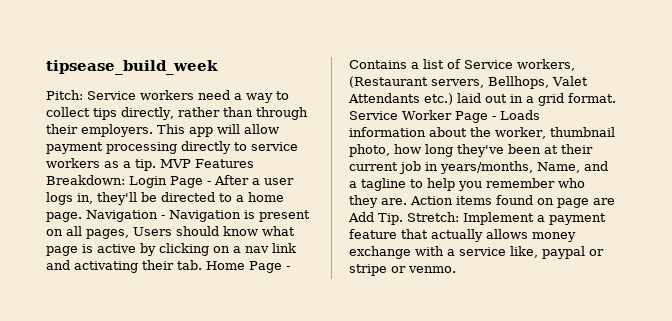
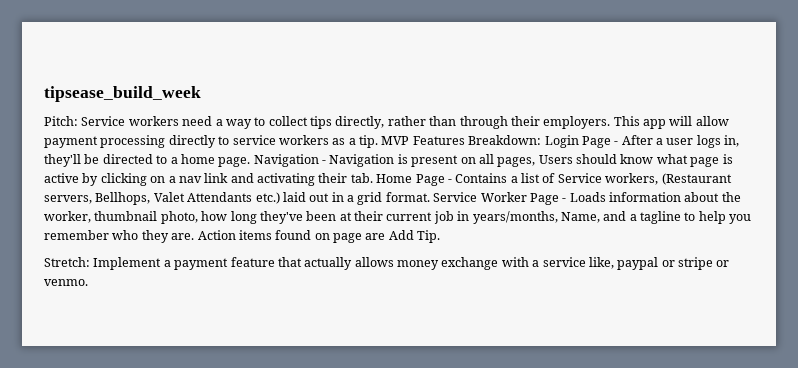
- Action items found on page are Add Tip. Stretch: Implement a payment feature that actually allows money exchange with a service like, paypal or stripe or venmo.
+ Action items found on page are Add Tip.
+ Stretch: Implement a payment feature that actually allows money exchange with a service like, paypal or stripe or venmo.

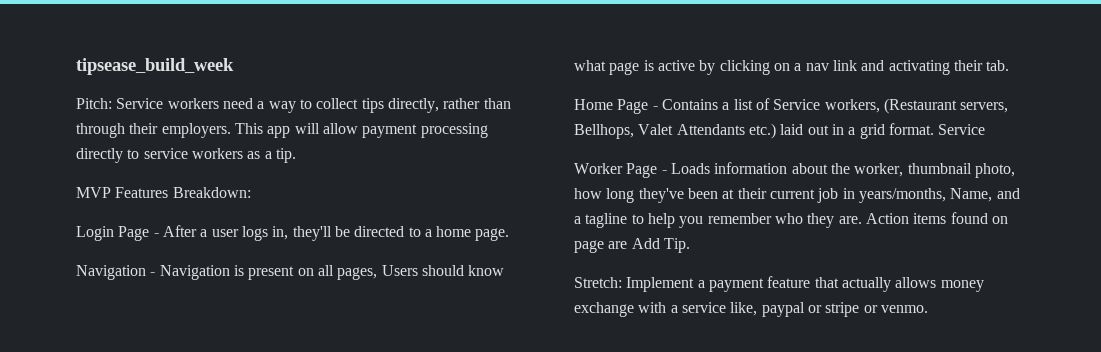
- This app will allow payment processing directly to service workers as a tip. MVP Features Breakdown: Login Page - After a user logs in, they'll be directed to a home page. Navigation - Navigation is present on all pages, Users should know what page is active by clicking on a nav link and activating their tab. Home Page - Contains a list of Service workers, (Restaurant servers, Bellhops, Valet Attendants etc.) laid out in a grid format. Service Worker Page - Loads information about the worker, thumbnail photo, how long they've been at their current job in years/months, Name, and a tagline to help you remember who they are.
+ This app will allow payment processing directly to service workers as a tip.
+ MVP Features Breakdown:
+ Login Page - After a user logs in, they'll be directed to a home page.
+ Navigation - Navigation is present on all pages, Users should know what page is active by clicking on a nav link and activating their tab.
+ Home Page - Contains a list of Service workers, (Restaurant servers, Bellhops, Valet Attendants etc.) laid out in a grid format. Service
+ Worker Page - Loads information about the worker, thumbnail photo, how long they've been at their current job in years/months, Name, and a tagline to help you remember who they are.

